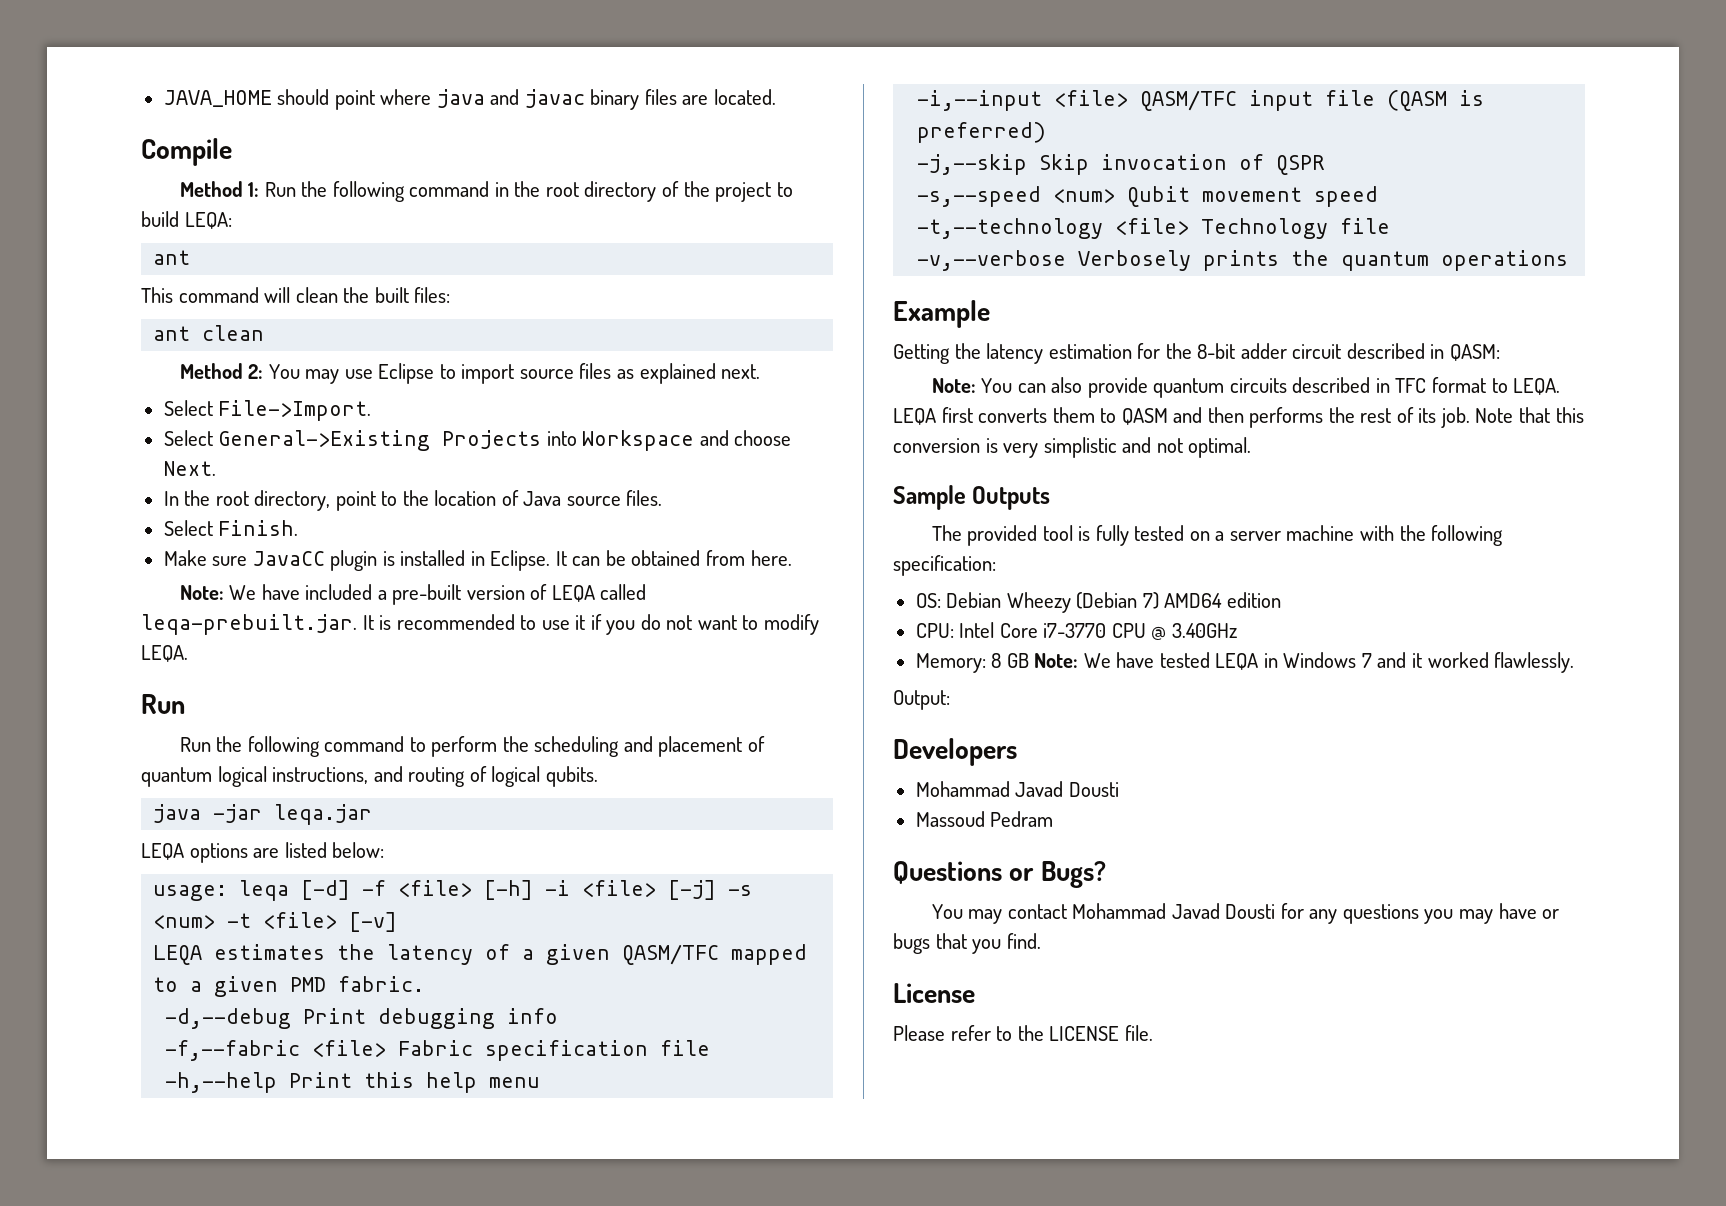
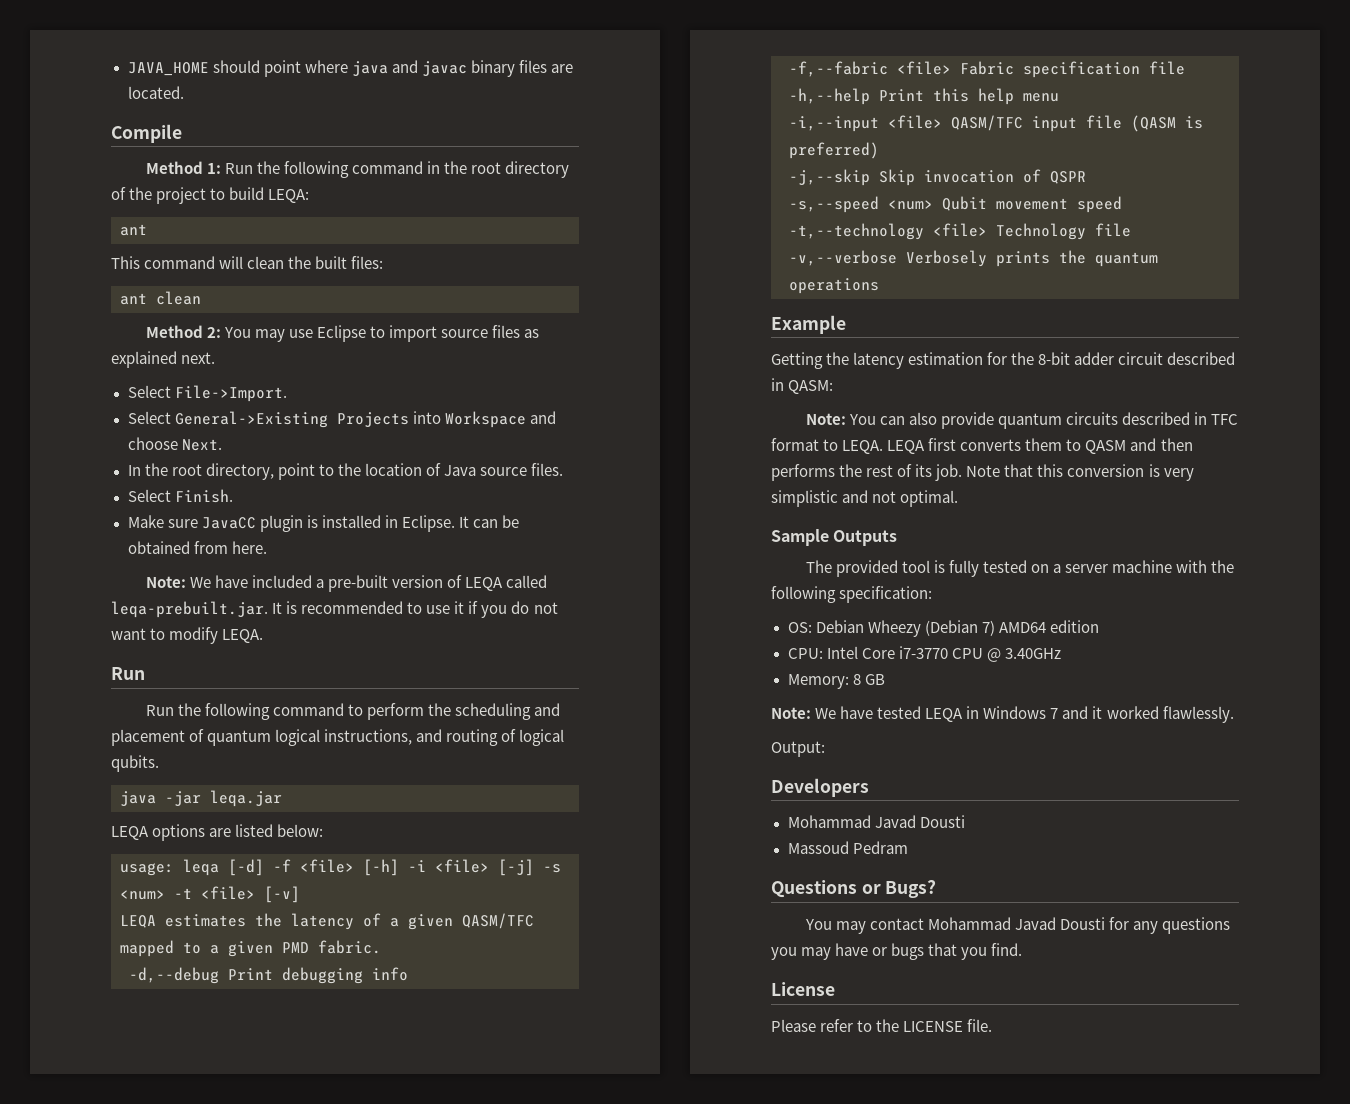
- Memory: 8 GB Note: We have tested LEQA in Windows 7 and it worked flawlessly.
+ Memory: 8 GB
+ Note: We have tested LEQA in Windows 7 and it worked flawlessly.

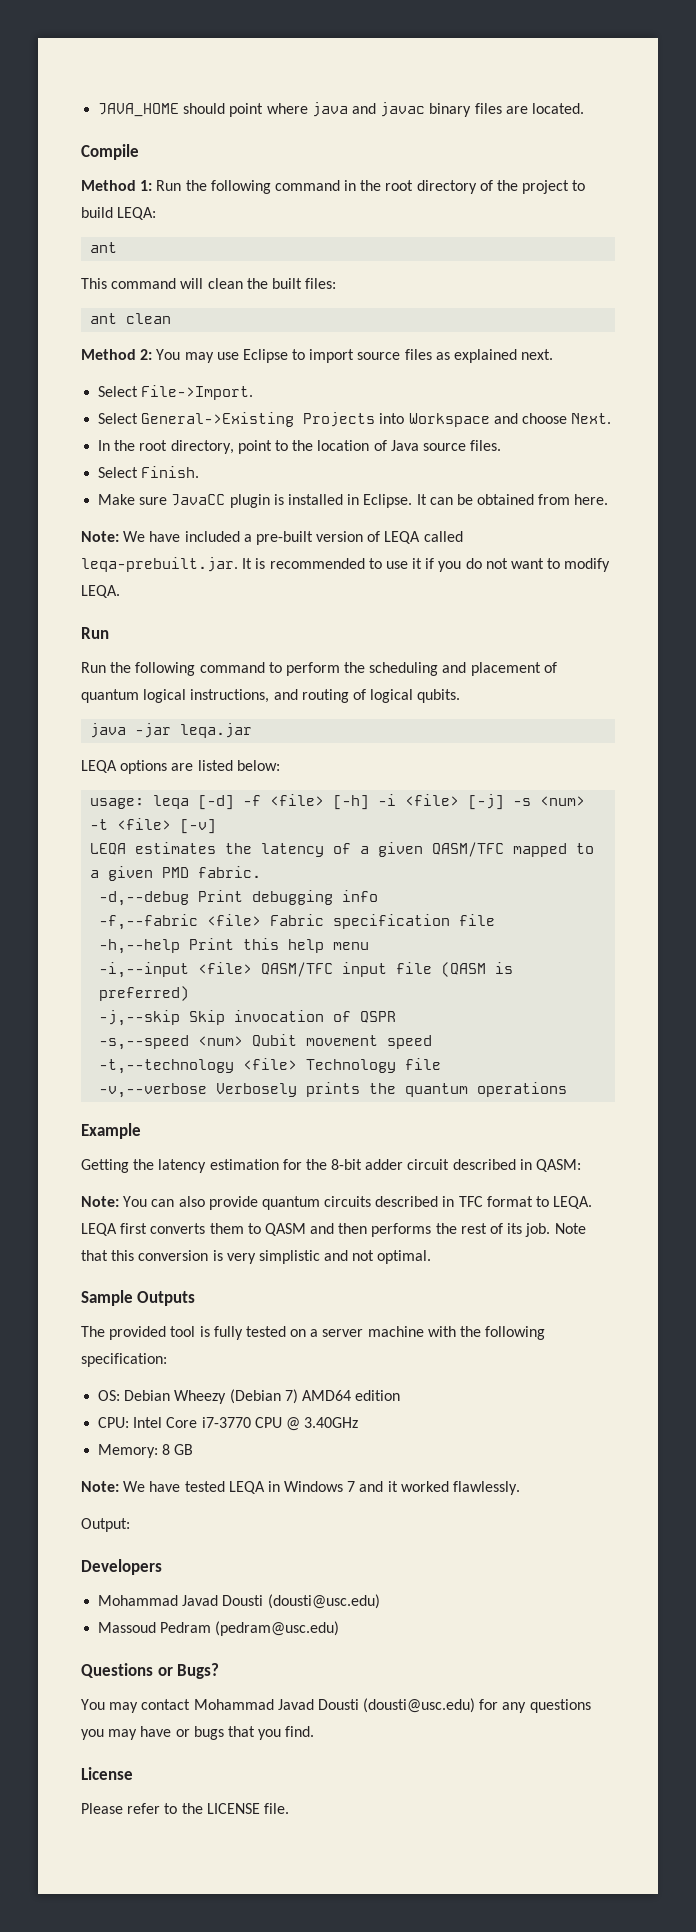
  Developers
- Mohammad Javad Dousti
+ Mohammad Javad Dousti (dousti@usc.edu)
- Massoud Pedram
+ Massoud Pedram (pedram@usc.edu)
- You may contact Mohammad Javad Dousti for any questions you may have or bugs that you find.
+ You may contact Mohammad Javad Dousti (dousti@usc.edu) for any questions you may have or bugs that you find.

